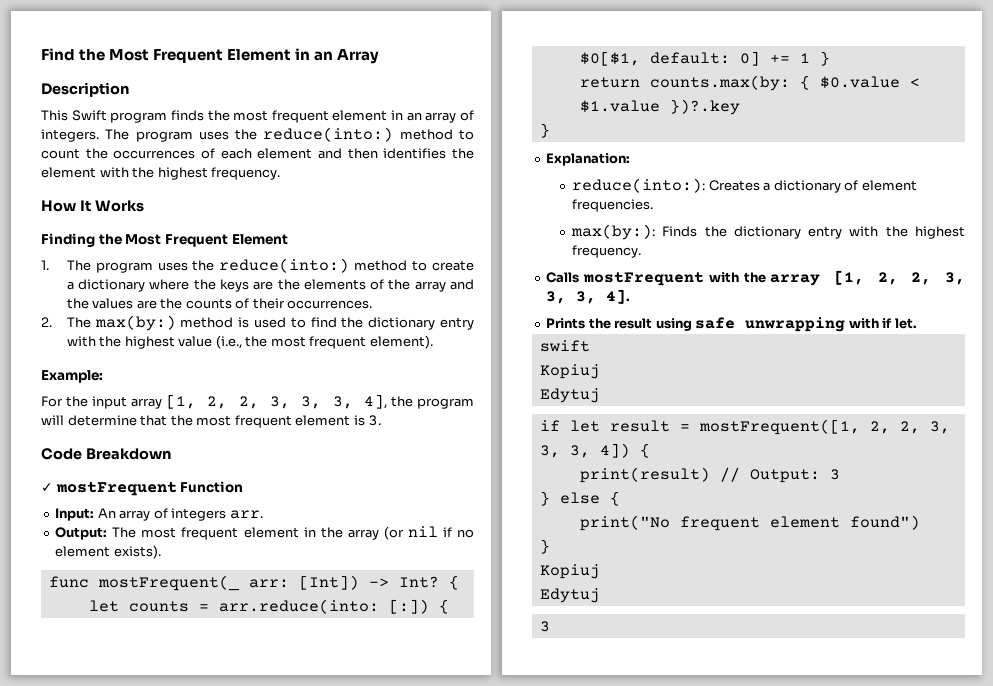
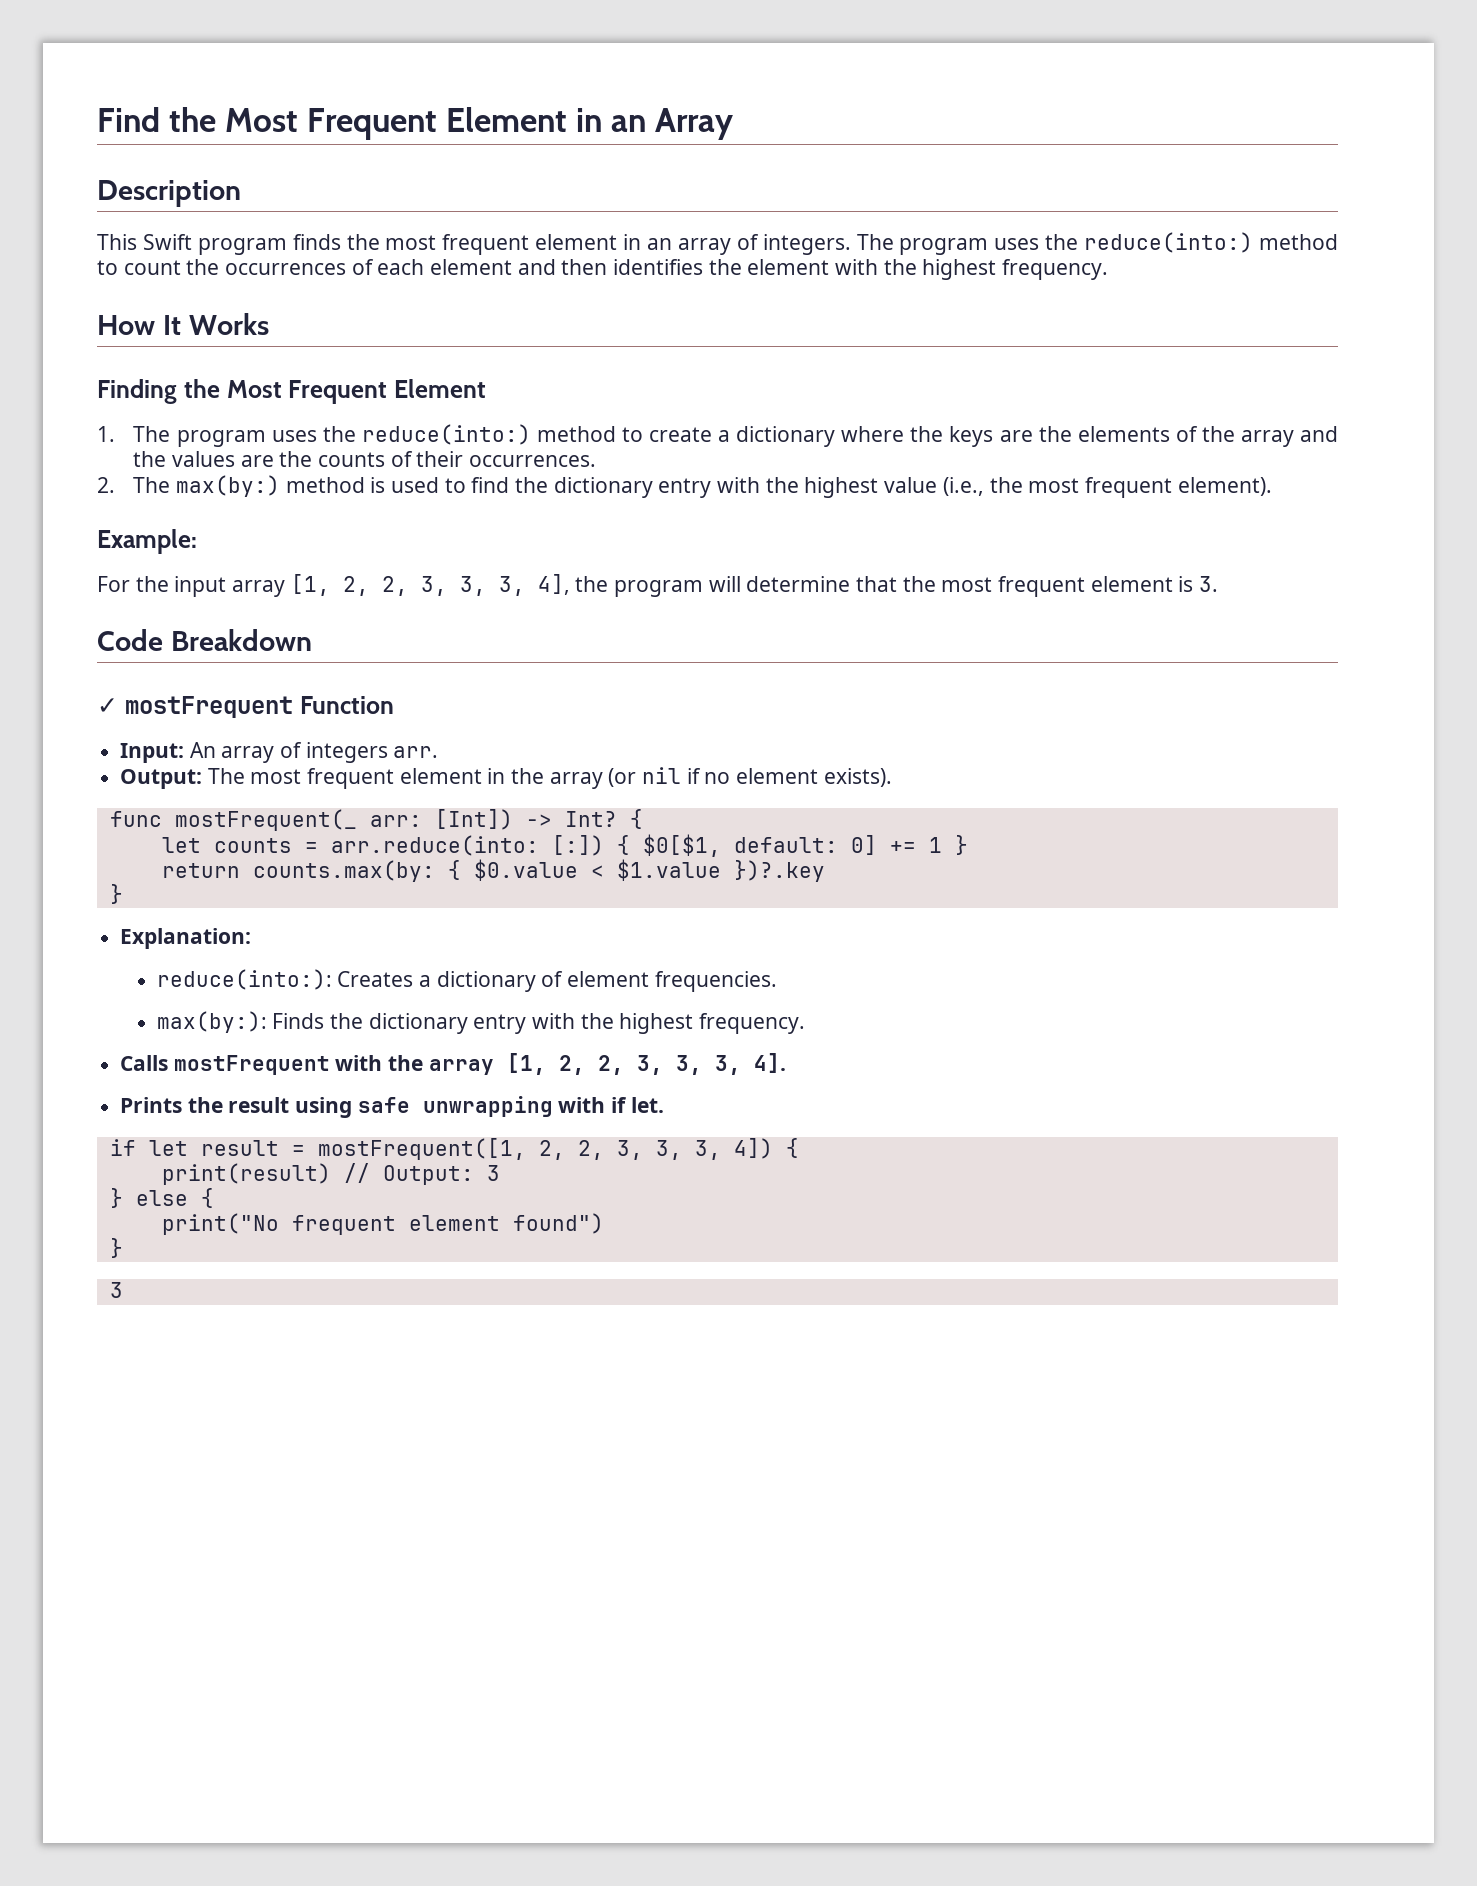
- swift
- Kopiuj
- Edytuj
  print("No frequent element found")
  }
- Kopiuj
- Edytuj

